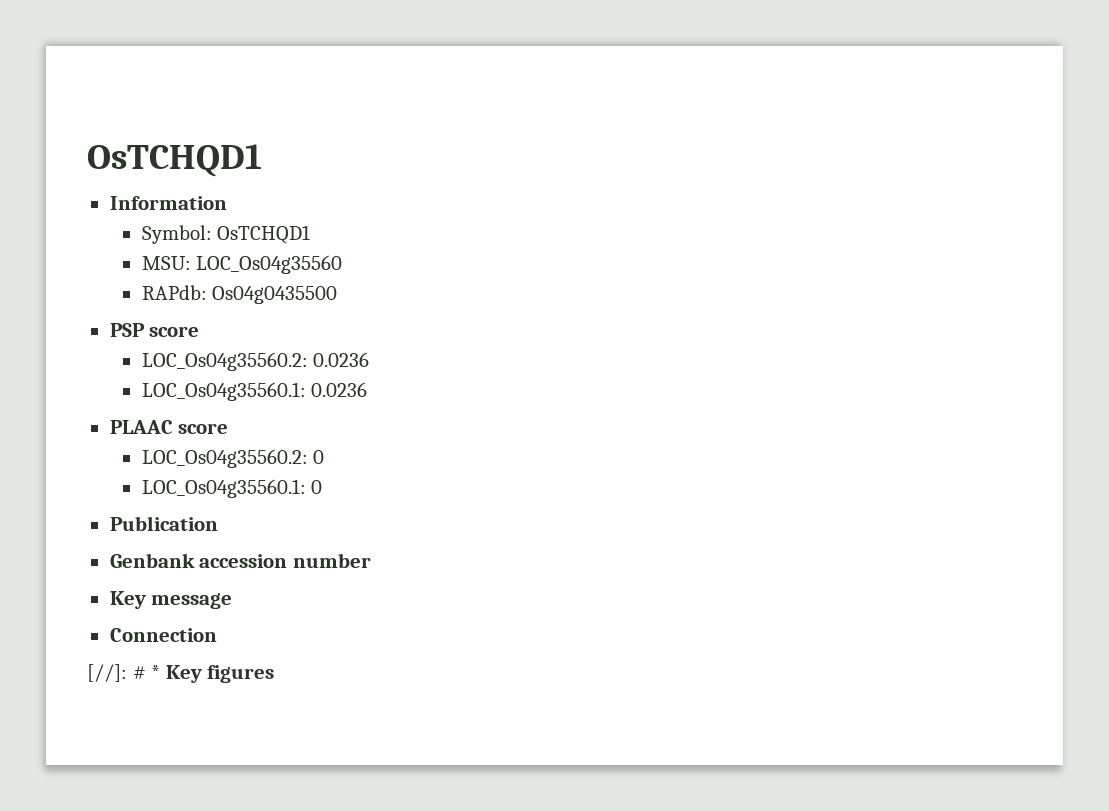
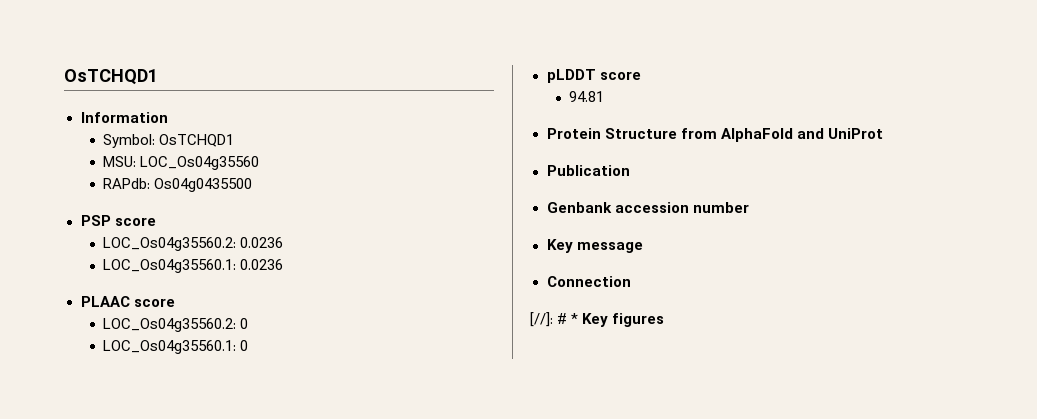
+ pLDDT score
+ 94.81
+ Protein Structure from AlphaFold and UniProt

